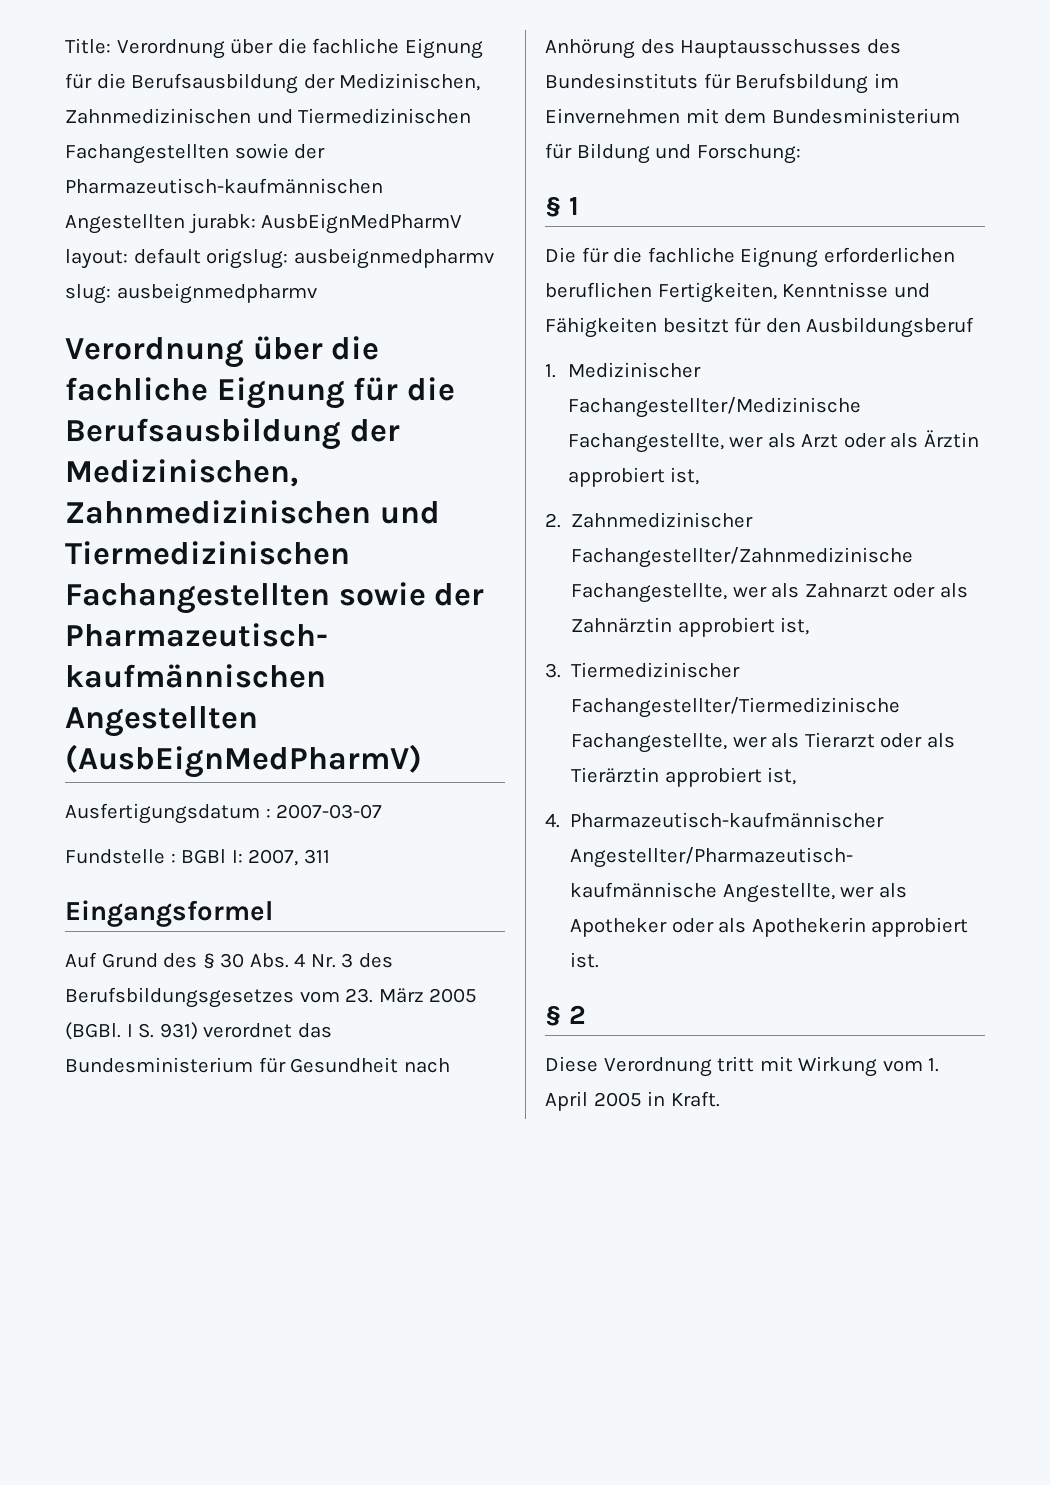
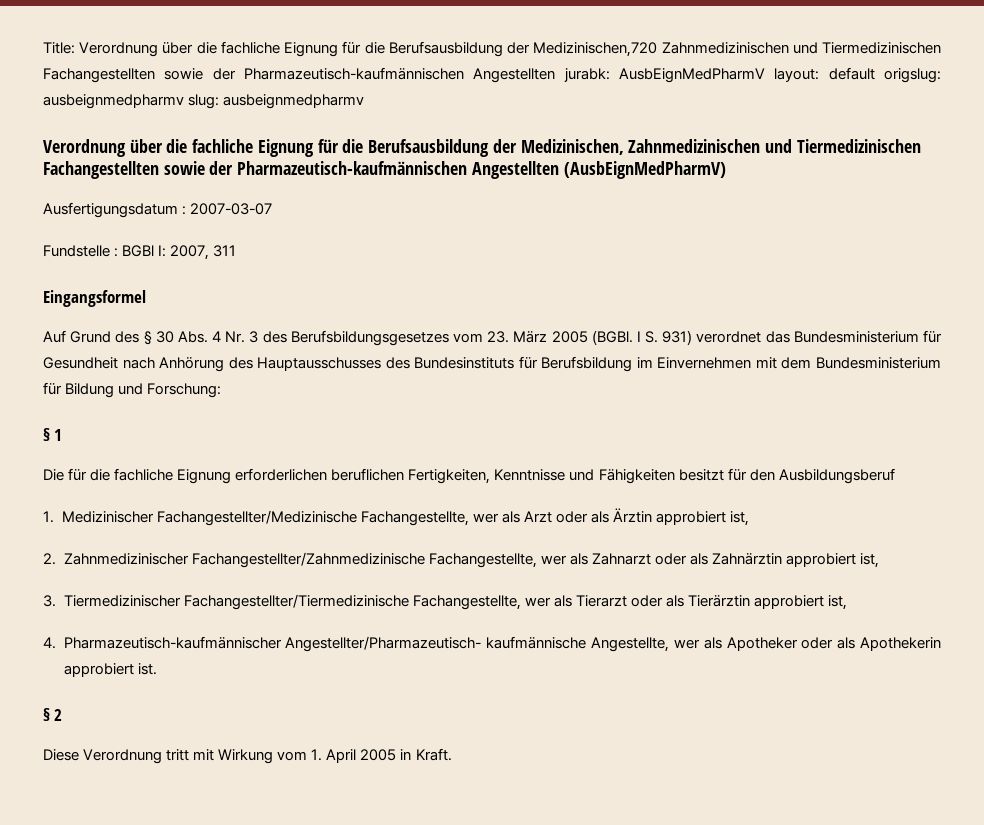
- Title: Verordnung über die fachliche Eignung für die Berufsausbildung der Medizinischen, Zahnmedizinischen und Tiermedizinischen Fachangestellten sowie der Pharmazeutisch-kaufmännischen Angestellten jurabk: AusbEignMedPharmV layout: default origslug: ausbeignmedpharmv slug: ausbeignmedpharmv
+ Title: Verordnung über die fachliche Eignung für die Berufsausbildung der Medizinischen,720 Zahnmedizinischen und Tiermedizinischen Fachangestellten sowie der Pharmazeutisch-kaufmännischen Angestellten jurabk: AusbEignMedPharmV layout: default origslug: ausbeignmedpharmv slug: ausbeignmedpharmv

